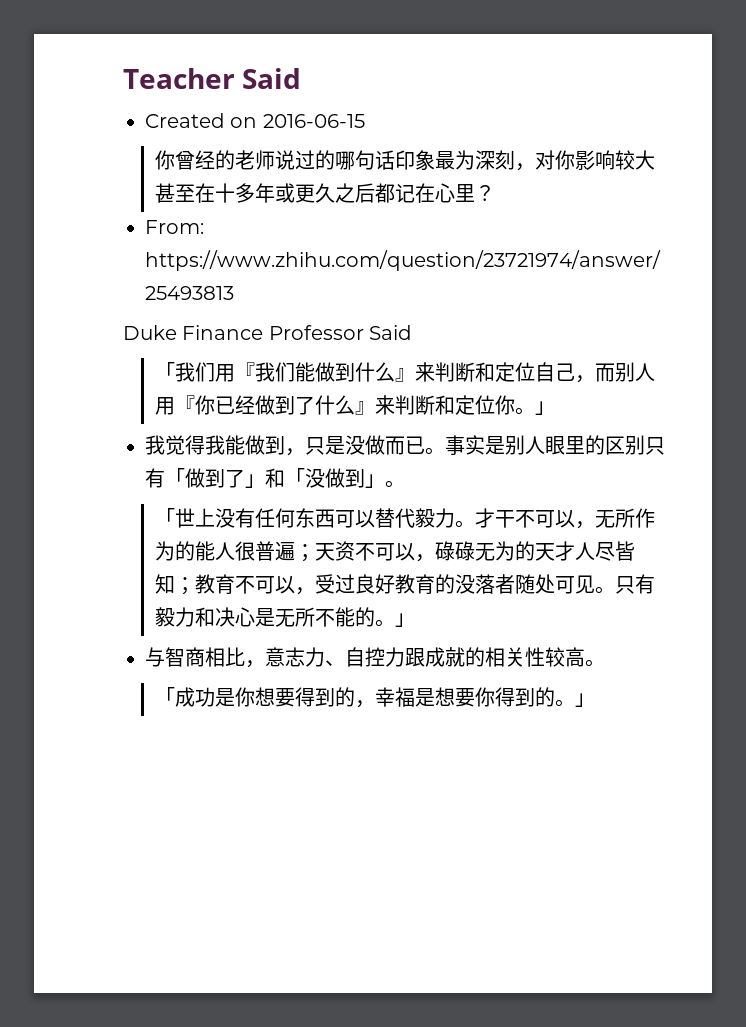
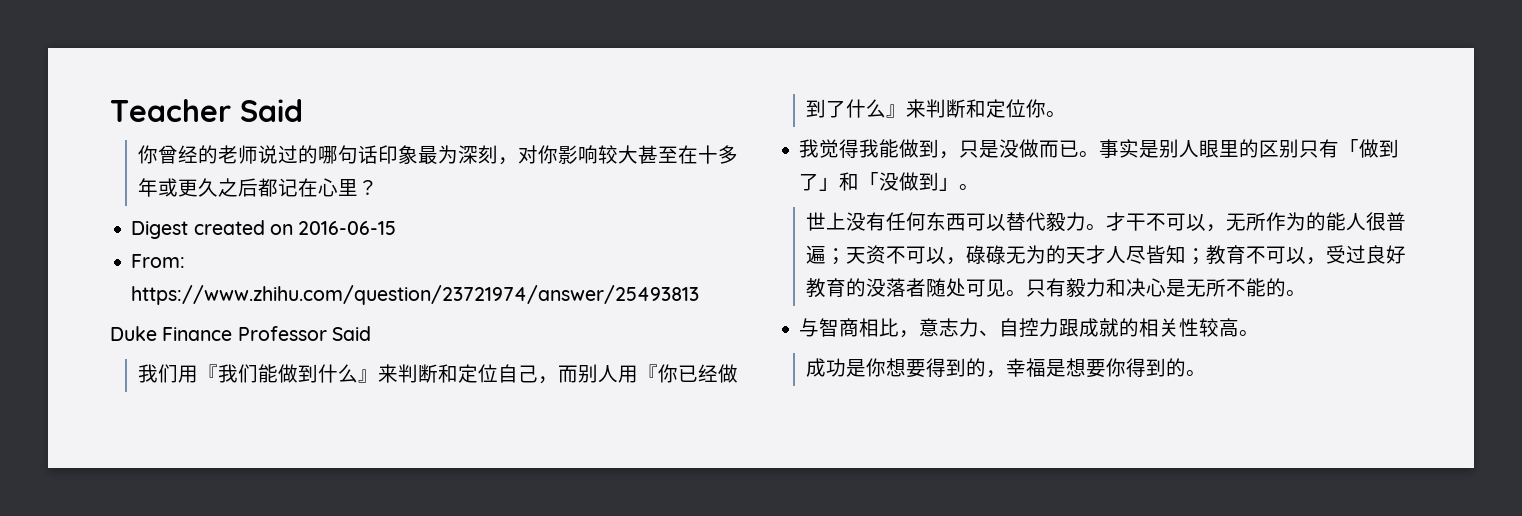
- Created on 2016-06-15
+ Digest created on 2016-06-15
- 「我们用『我们能做到什么』来判断和定位自己，而别人用『你已经做到了什么』来判断和定位你。」
+ 我们用『我们能做到什么』来判断和定位自己，而别人用『你已经做到了什么』来判断和定位你。
- 「世上没有任何东西可以替代毅力。
+ 世上没有任何东西可以替代毅力。
- 只有毅力和决心是无所不能的。」
+ 只有毅力和决心是无所不能的。
- 「成功是你想要得到的，幸福是想要你得到的。」
+ 成功是你想要得到的，幸福是想要你得到的。

